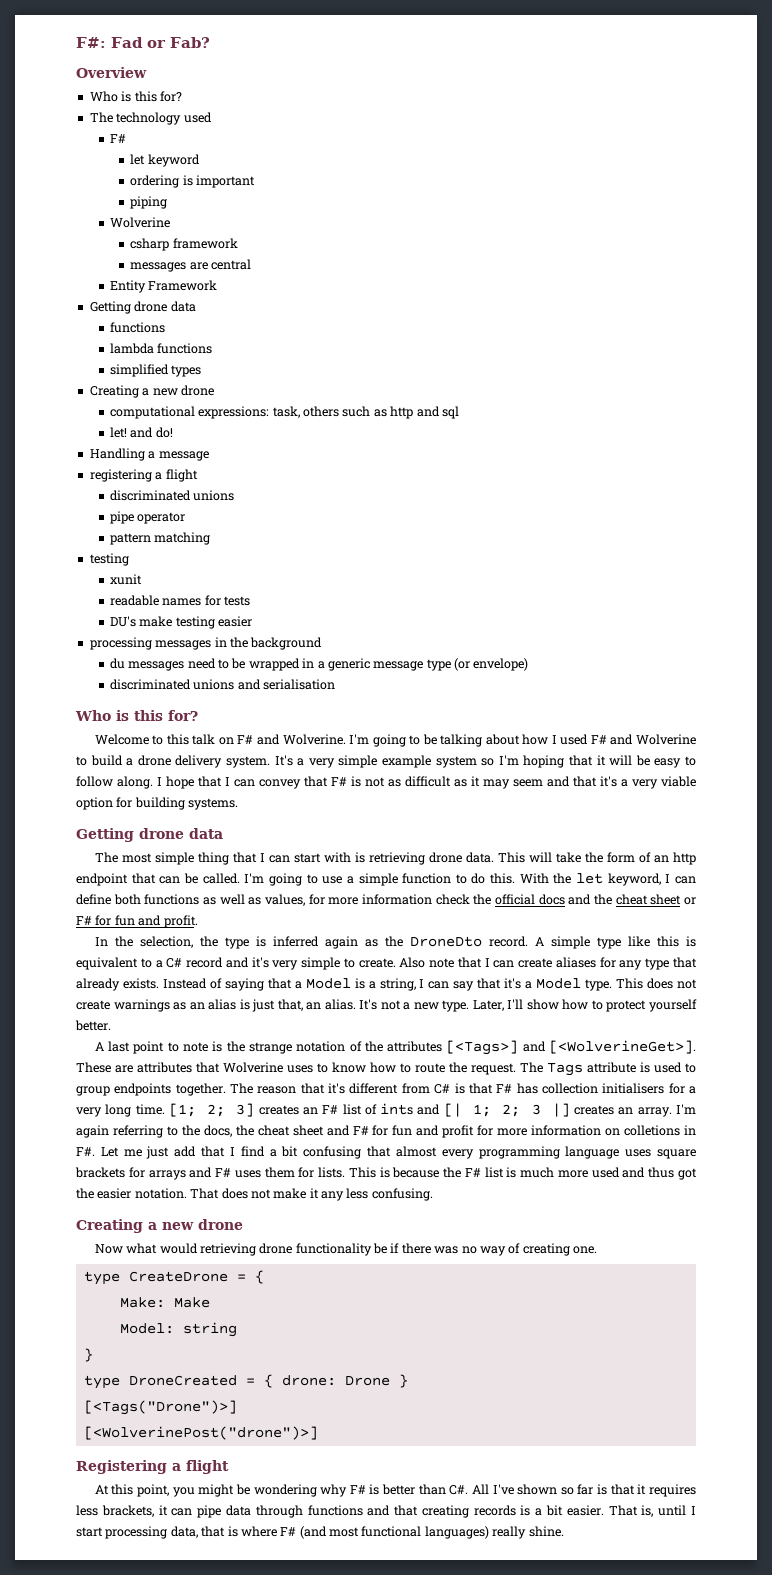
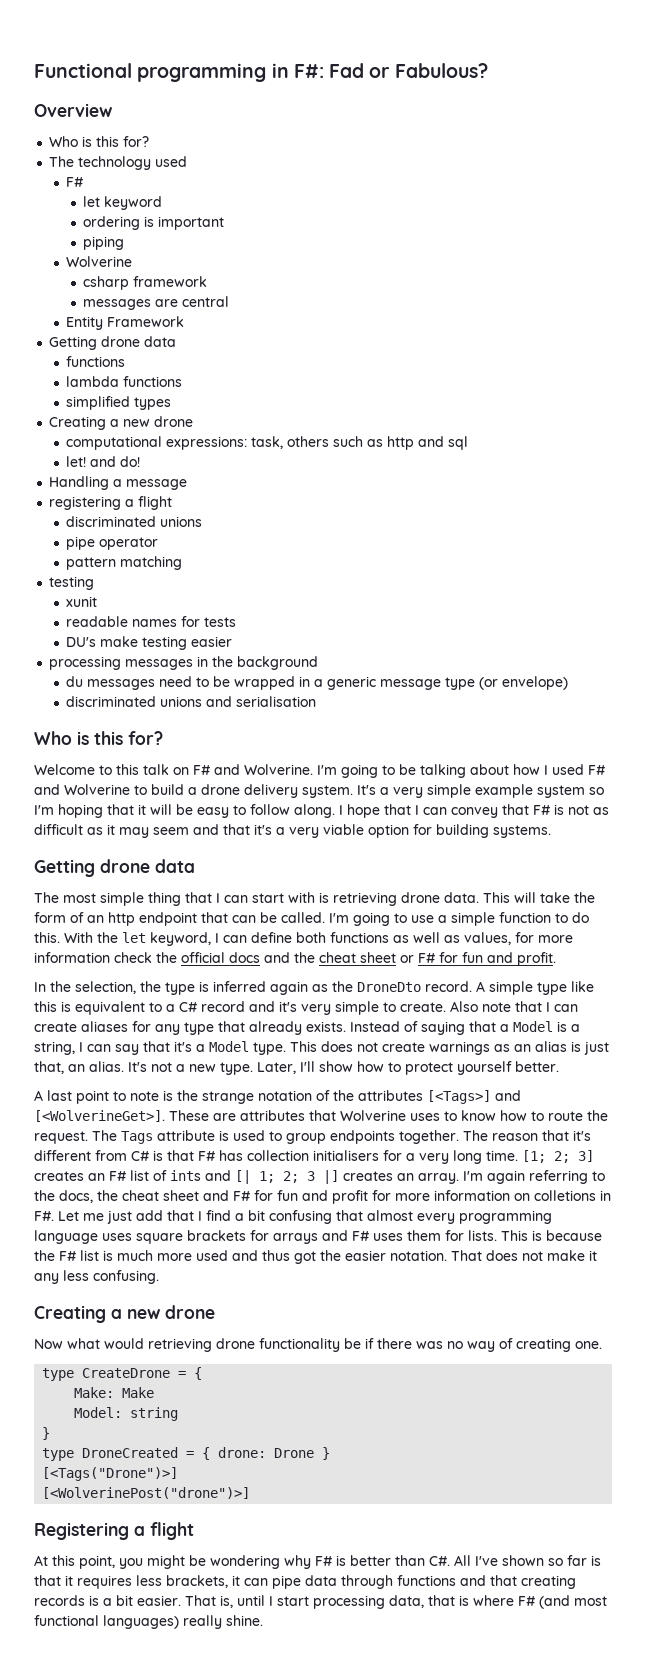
- F#: Fad or Fab?
+ Functional programming in F#: Fad or Fabulous?

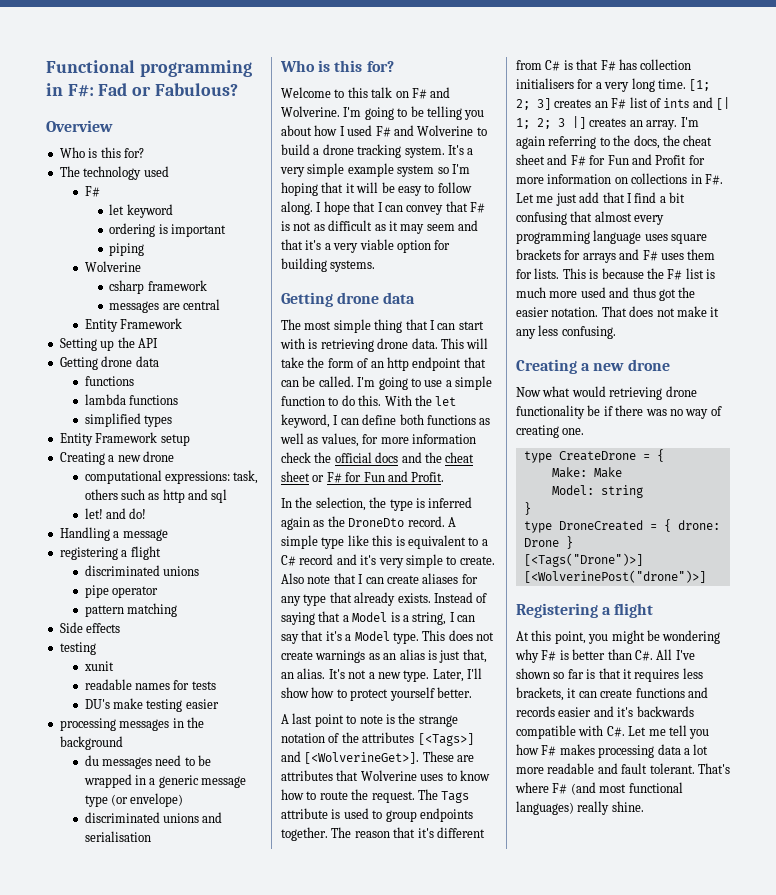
+ Setting up the API
+ Entity Framework setup
+ Side effects
- I'm going to be talking about how I used F# and Wolverine to build a drone delivery system.
+ I'm going to be telling you about how I used F# and Wolverine to build a drone tracking system.
- With the let keyword, I can define both functions as well as values, for more information check the official docs and the cheat sheet or F# for fun and profit.
+ With the let keyword, I can define both functions as well as values, for more information check the official docs and the cheat sheet or F# for Fun and Profit.
- I'm again referring to the docs, the cheat sheet and F# for fun and profit for more information on colletions in F#. Let me just add that I find a bit confusing that almost every programming language uses square brackets for arrays and F# uses them for lists.
+ I'm again referring to the docs, the cheat sheet and F# for Fun and Profit for more information on collections in F#. Let me just add that I find a bit confusing that almost every programming language uses square brackets for arrays and F# uses them for lists.
- At this point, you might be wondering why F# is better than C#. All I've shown so far is that it requires less brackets, it can pipe data through functions and that creating records is a bit easier. That is, until I start processing data, that is where F# (and most functional languages) really shine.
+ At this point, you might be wondering why F# is better than C#. All I've shown so far is that it requires less brackets, it can create functions and records easier and it's backwards compatible with C#. Let me tell you how F# makes processing data a lot more readable and fault tolerant. That's where F# (and most functional languages) really shine.

